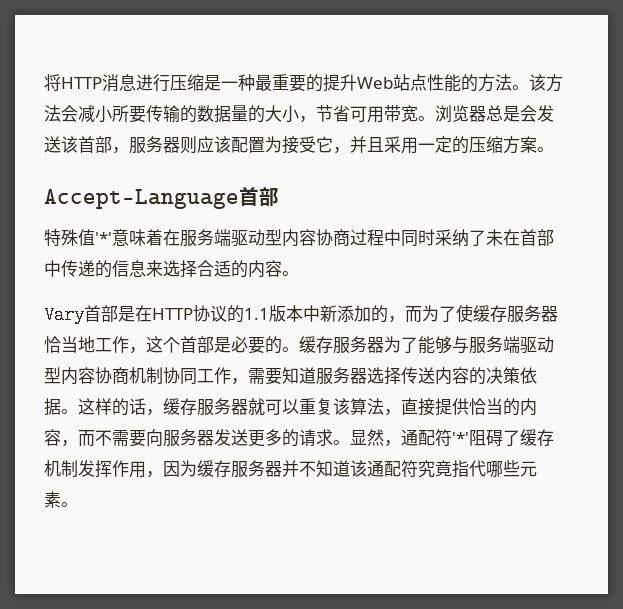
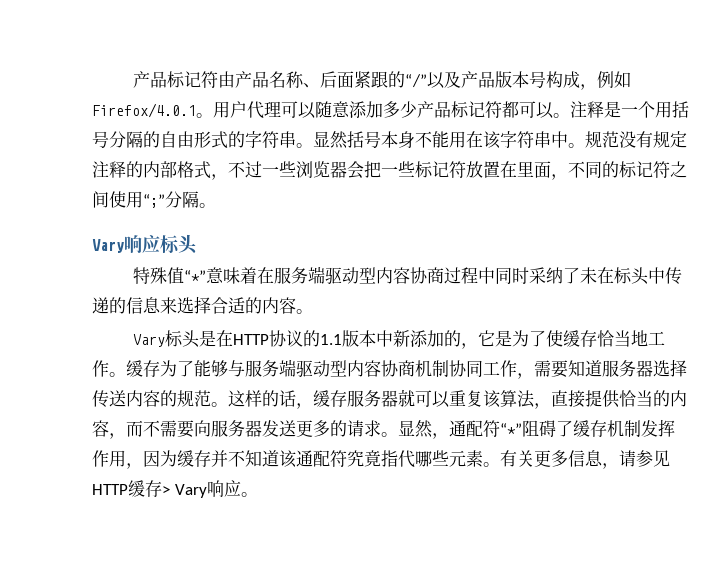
- 将HTTP消息进行压缩是一种最重要的提升Web站点性能的方法。该方法会减小所要传输的数据量的大小，节省可用带宽。浏览器总是会发送该首部，服务器则应该配置为接受它，并且采用一定的压缩方案。
- Accept-Language首部
+ 产品标记符由产品名称、后面紧跟的“/”以及产品版本号构成，例如Firefox/4.0.1。用户代理可以随意添加多少产品标记符都可以。注释是一个用括号分隔的自由形式的字符串。显然括号本身不能用在该字符串中。规范没有规定注释的内部格式，不过一些浏览器会把一些标记符放置在里面，不同的标记符之间使用“;”分隔。
+ Vary响应标头
- 特殊值'*'意味着在服务端驱动型内容协商过程中同时采纳了未在首部中传递的信息来选择合适的内容。
+ 特殊值“*”意味着在服务端驱动型内容协商过程中同时采纳了未在标头中传递的信息来选择合适的内容。
- Vary首部是在HTTP协议的1.1版本中新添加的，而为了使缓存服务器恰当地工作，这个首部是必要的。缓存服务器为了能够与服务端驱动型内容协商机制协同工作，需要知道服务器选择传送内容的决策依据。
+ Vary标头是在HTTP协议的1.1版本中新添加的，它是为了使缓存恰当地工作。缓存为了能够与服务端驱动型内容协商机制协同工作，需要知道服务器选择传送内容的规范。
- 显然，通配符'*'阻碍了缓存机制发挥作用，因为缓存服务器并不知道该通配符究竟指代哪些元素。
+ 显然，通配符“*”阻碍了缓存机制发挥作用，因为缓存并不知道该通配符究竟指代哪些元素。
+ 有关更多信息，请参见HTTP缓存> Vary响应。

